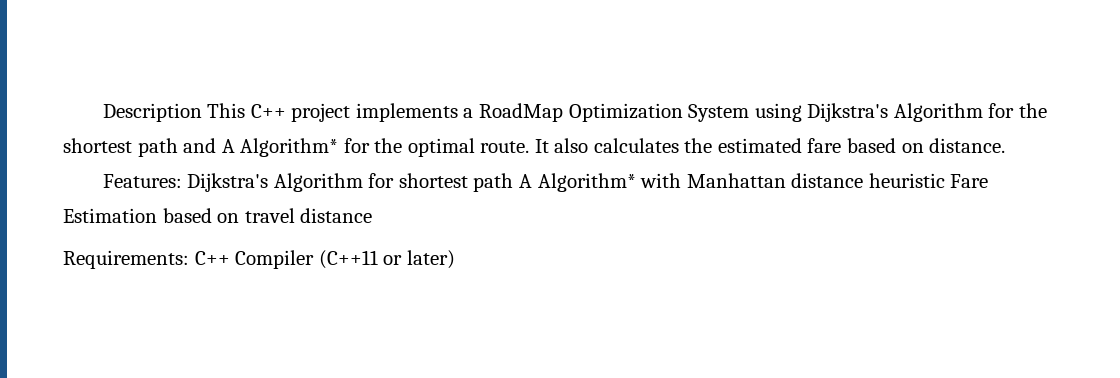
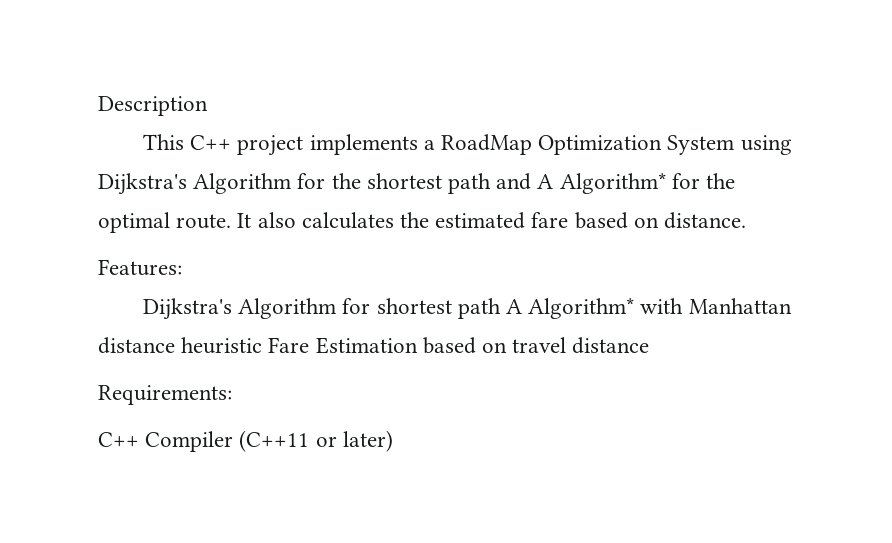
- Description This C++ project implements a RoadMap Optimization System using Dijkstra's Algorithm for the shortest path and A Algorithm* for the optimal route.
+ Description
+ This C++ project implements a RoadMap Optimization System using Dijkstra's Algorithm for the shortest path and A Algorithm* for the optimal route.
- Features: Dijkstra's Algorithm for shortest path A Algorithm* with Manhattan distance heuristic Fare Estimation based on travel distance
+ Features:
+ Dijkstra's Algorithm for shortest path A Algorithm* with Manhattan distance heuristic Fare Estimation based on travel distance
- Requirements: C++ Compiler (C++11 or later)
+ Requirements:
+ C++ Compiler (C++11 or later)

